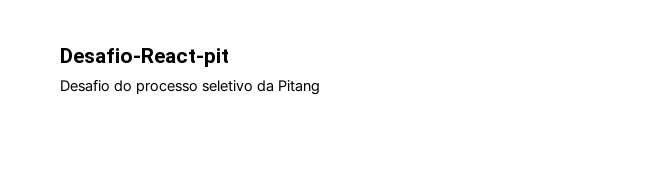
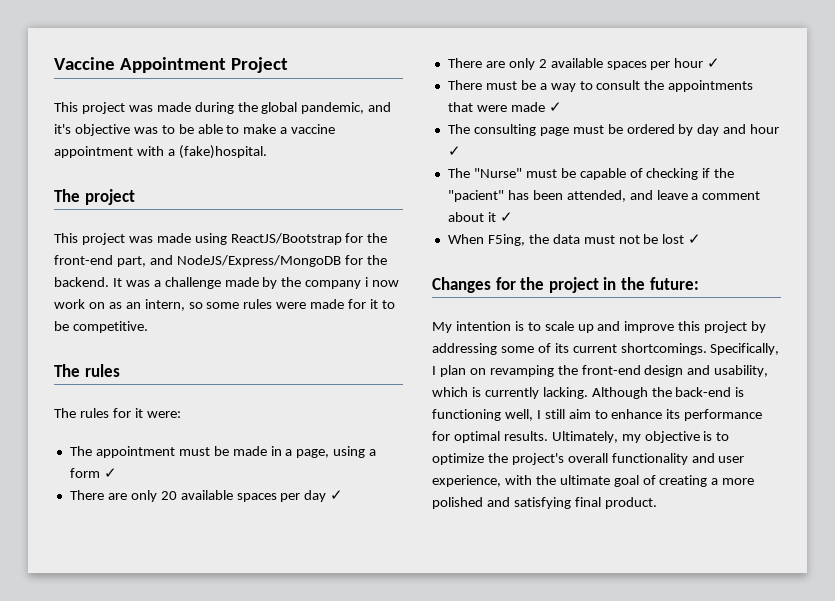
- Desafio-React-pit
- Desafio do processo seletivo da Pitang
+ Vaccine Appointment Project
+ This project was made during the global pandemic, and it's objective was to be able to make a vaccine appointment with a (fake)hospital.
+ The project
+ This project was made using ReactJS/Bootstrap for the front-end part, and NodeJS/Express/MongoDB for the backend. It was a challenge made by the company i now work on as an intern, so some rules were made for it to be competitive.
+ The rules
+ The rules for it were:
+ The appointment must be made in a page, using a form ✓
+ There are only 20 available spaces per day ✓
+ There are only 2 available spaces per hour ✓
+ There must be a way to consult the appointments that were made ✓
+ The consulting page must be ordered by day and hour ✓
+ The "Nurse" must be capable of checking if the "pacient" has been attended, and leave a comment about it ✓
+ When F5ing, the data must not be lost ✓
+ Changes for the project in the future:
+ My intention is to scale up and improve this project by addressing some of its current shortcomings. Specifically, I plan on revamping the front-end design and usability, which is currently lacking. Although the back-end is functioning well, I still aim to enhance its performance for optimal results. Ultimately, my objective is to optimize the project's overall functionality and user experience, with the ultimate goal of creating a more polished and satisfying final product.

